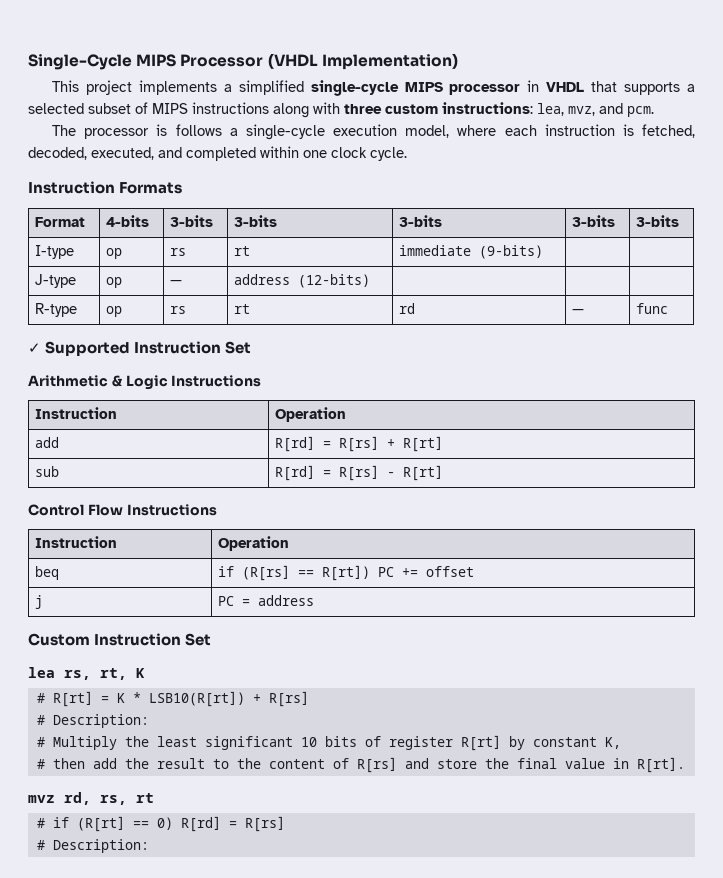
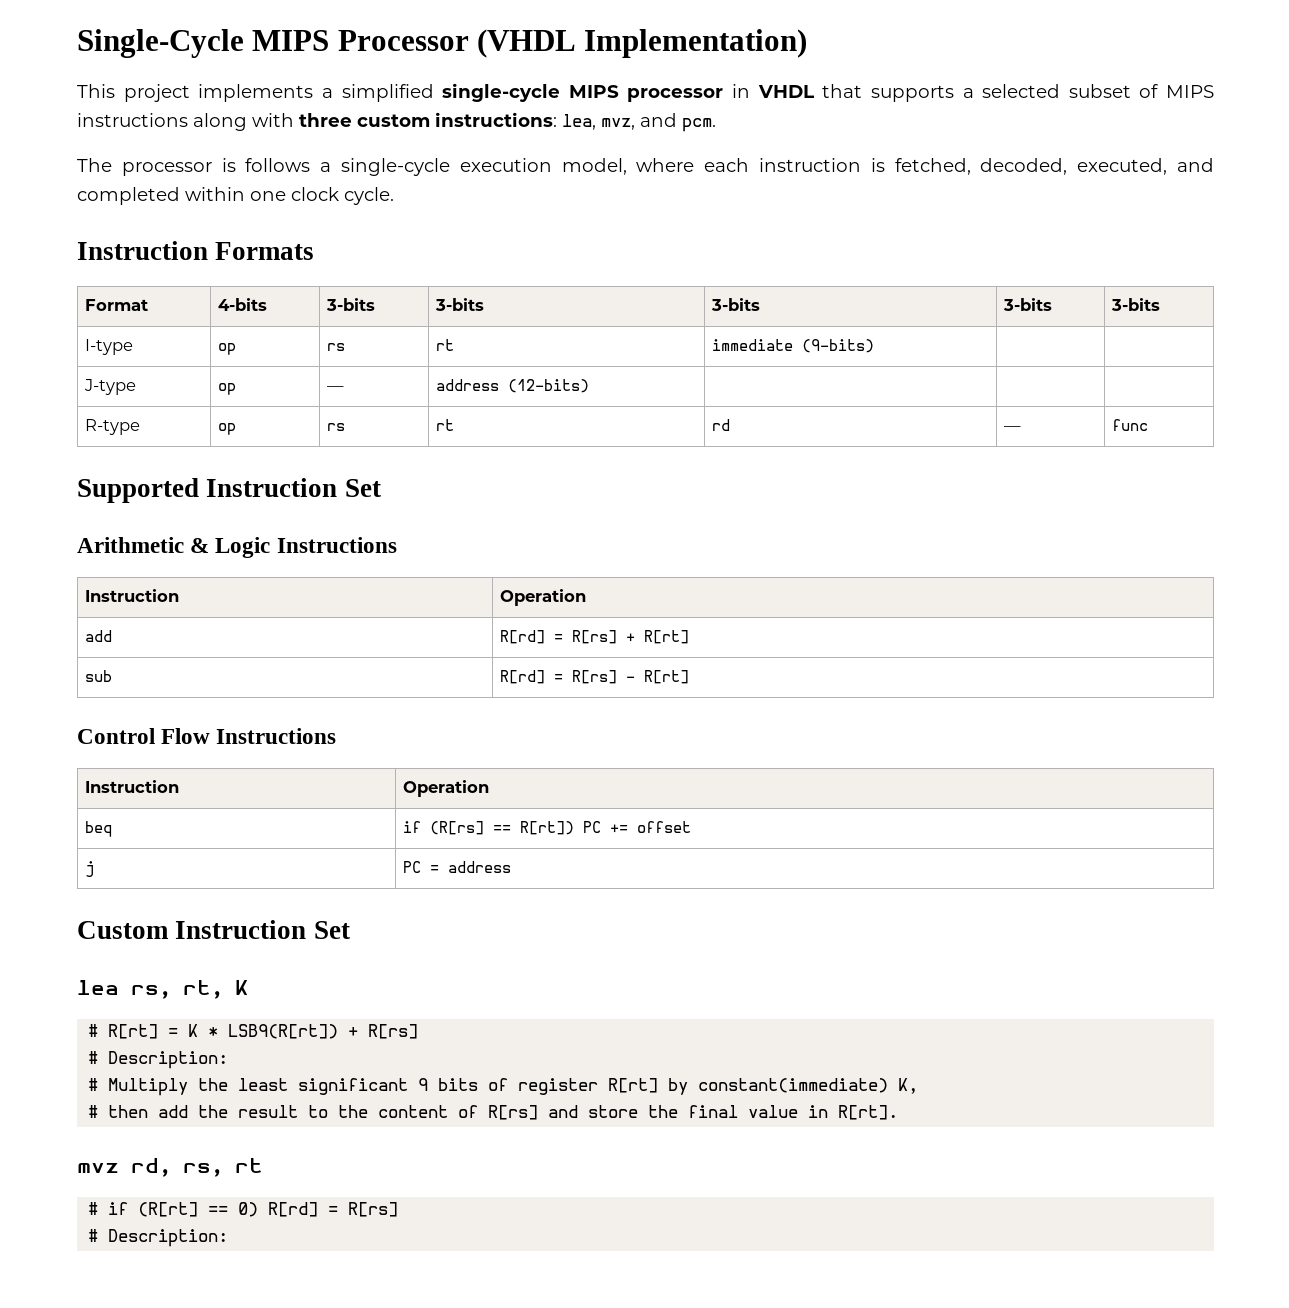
- ✓ Supported Instruction Set
+ Supported Instruction Set
- # R[rt] = K * LSB10(R[rt]) + R[rs]
+ # R[rt] = K * LSB9(R[rt]) + R[rs]
- # Multiply the least significant 10 bits of register R[rt] by constant K,
+ # Multiply the least significant 9 bits of register R[rt] by constant(immediate) K,

